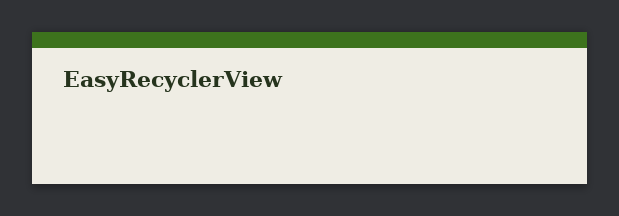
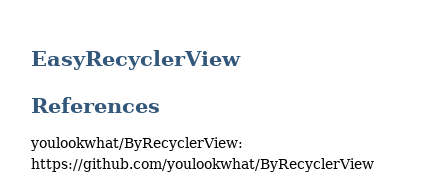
+ References
+ youlookwhat/ByRecyclerView: https://github.com/youlookwhat/ByRecyclerView

